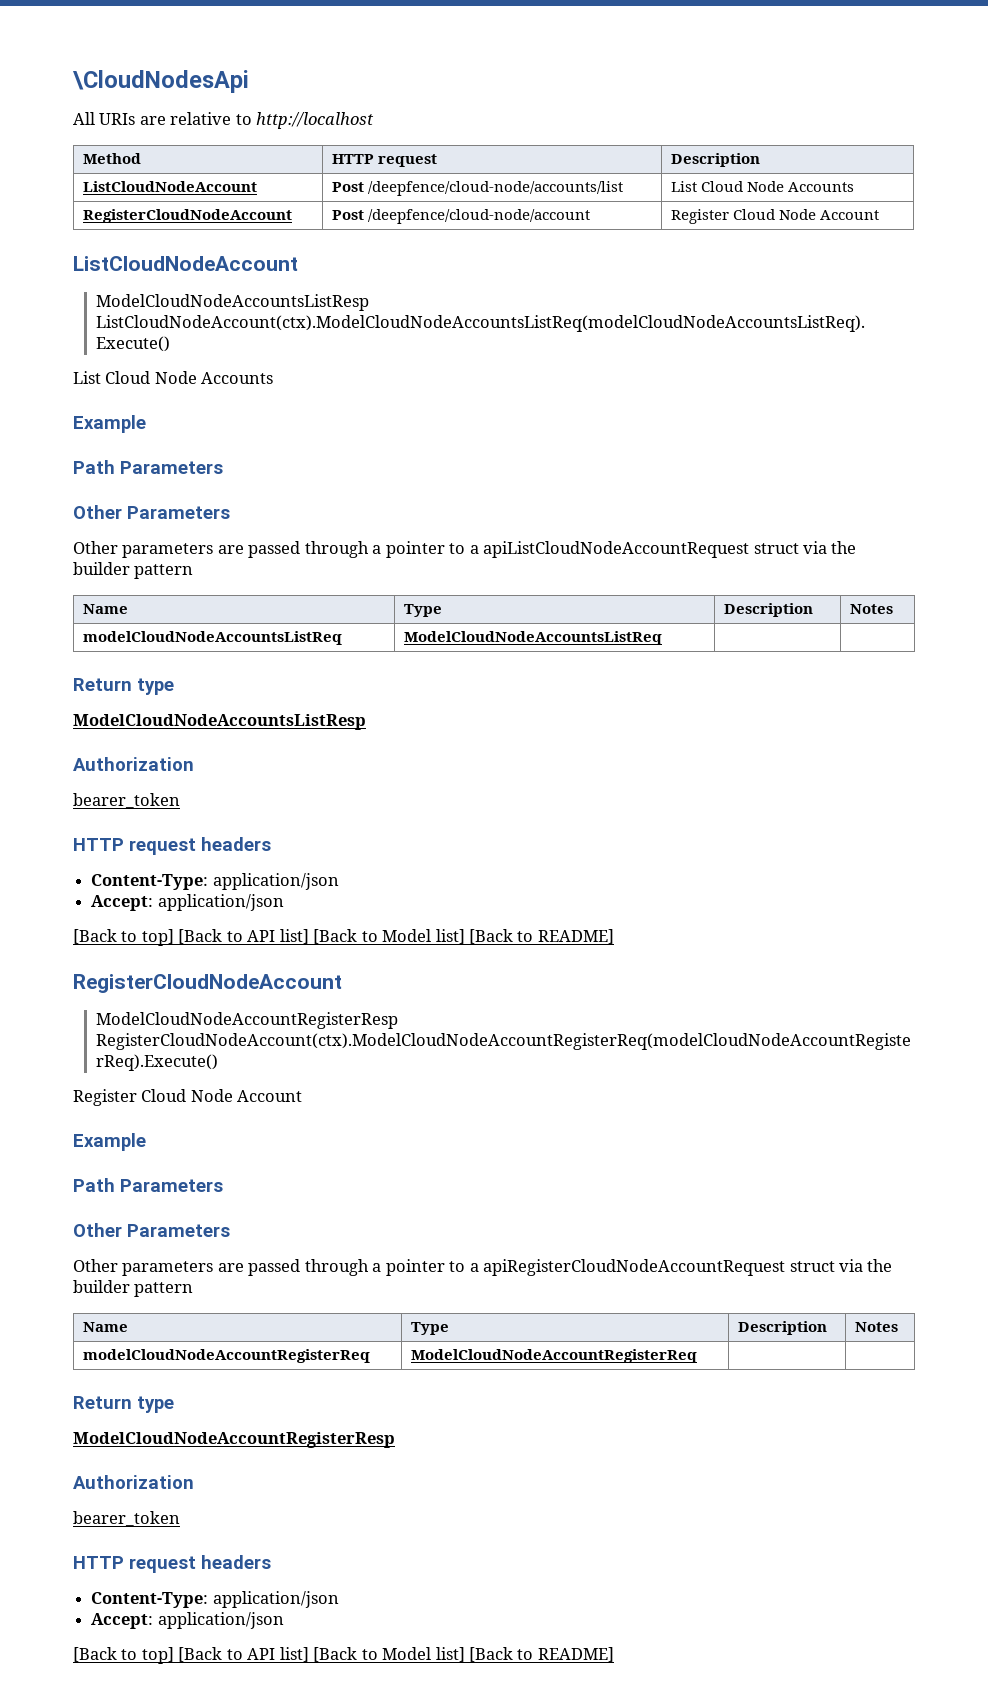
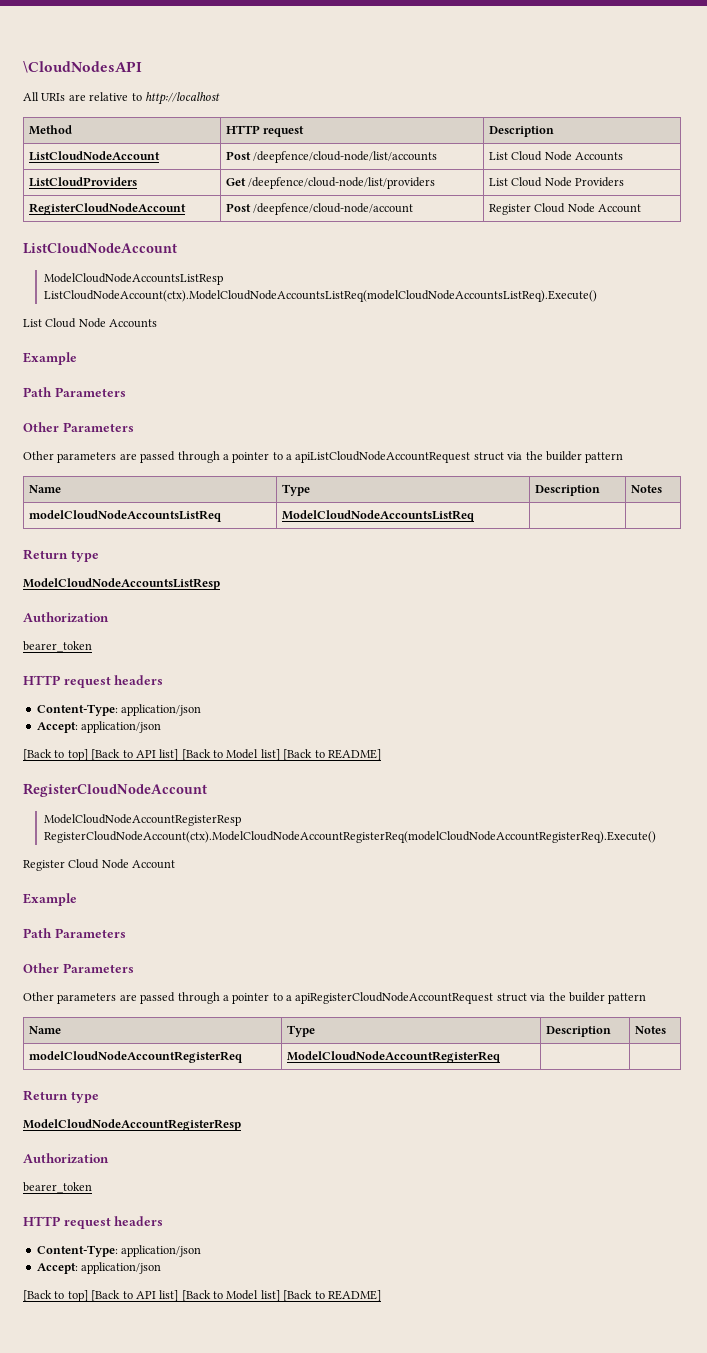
- \CloudNodesApi
+ \CloudNodesAPI
- ListCloudNodeAccount | Post /deepfence/cloud-node/accounts/list | List Cloud Node Accounts
+ ListCloudNodeAccount | Post /deepfence/cloud-node/list/accounts | List Cloud Node Accounts
+ ListCloudProviders | Get /deepfence/cloud-node/list/providers | List Cloud Node Providers

